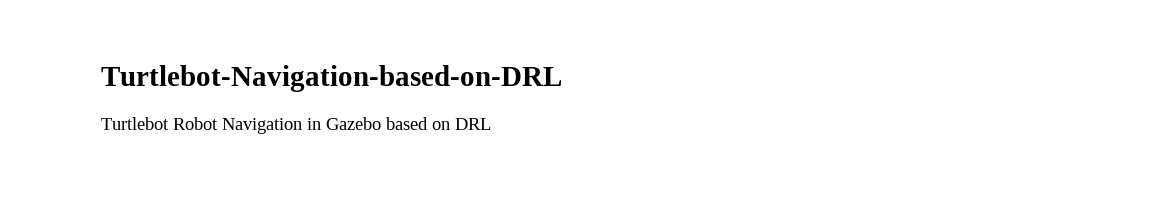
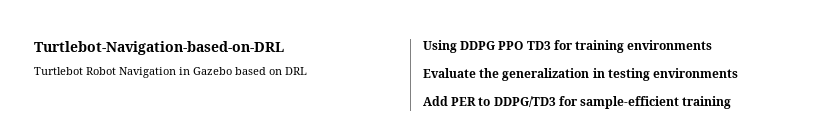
+ Using DDPG PPO TD3 for training environments
+ Evaluate the generalization in testing environments
+ Add PER to DDPG/TD3 for sample-efficient training

